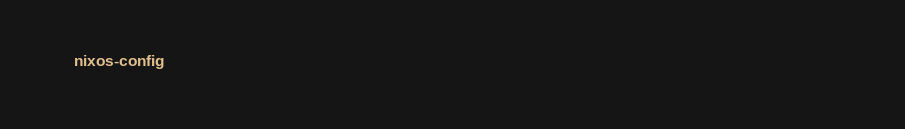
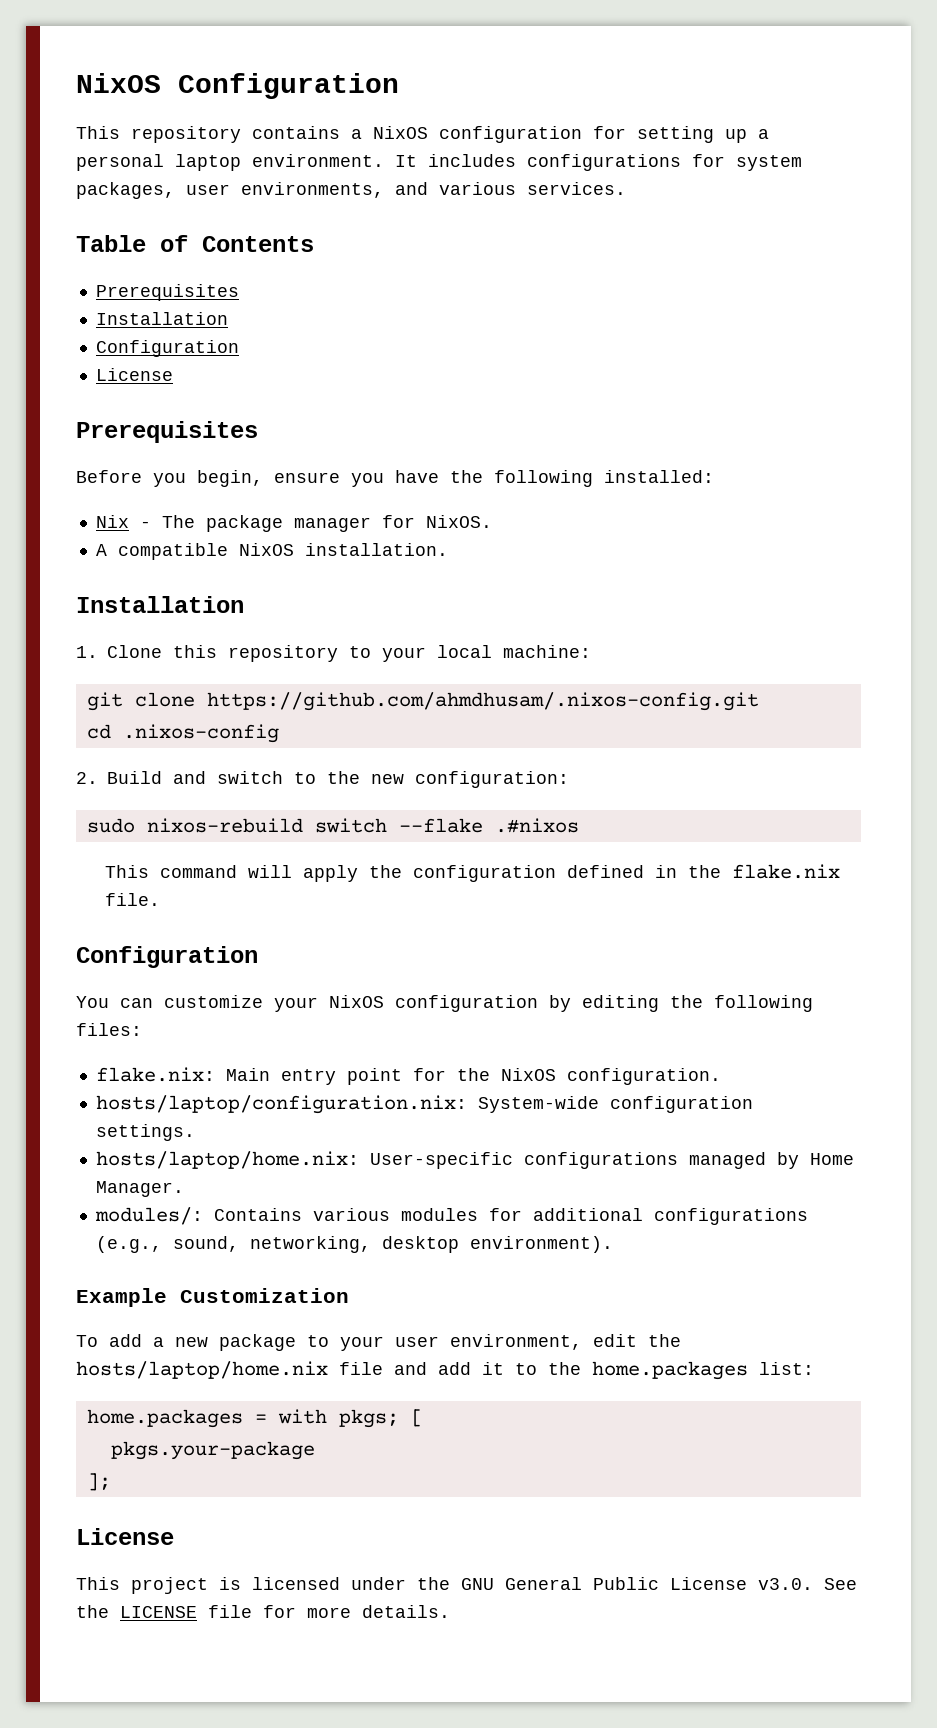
- nixos-config
+ NixOS Configuration
+ This repository contains a NixOS configuration for setting up a personal laptop environment. It includes configurations for system packages, user environments, and various services.
+ Table of Contents
+ Prerequisites
+ Installation
+ Configuration
+ License
+ Prerequisites
+ Before you begin, ensure you have the following installed:
+ Nix - The package manager for NixOS.
+ A compatible NixOS installation.
+ Installation
+ 1. Clone this repository to your local machine:
+ git clone https://github.com/ahmdhusam/.nixos-config.git
+ cd .nixos-config
+ 2. Build and switch to the new configuration:
+ sudo nixos-rebuild switch --flake .#nixos
+ This command will apply the configuration defined in the flake.nix file.
+ Configuration
+ You can customize your NixOS configuration by editing the following files:
+ flake.nix: Main entry point for the NixOS configuration.
+ hosts/laptop/configuration.nix: System-wide configuration settings.
+ hosts/laptop/home.nix: User-specific configurations managed by Home Manager.
+ modules/: Contains various modules for additional configurations (e.g., sound, networking, desktop environment).
+ Example Customization
+ To add a new package to your user environment, edit the hosts/laptop/home.nix file and add it to the home.packages list:
+ home.packages = with pkgs; [
+ pkgs.your-package
+ ];
+ License
+ This project is licensed under the GNU General Public License v3.0. See the LICENSE file for more details.

